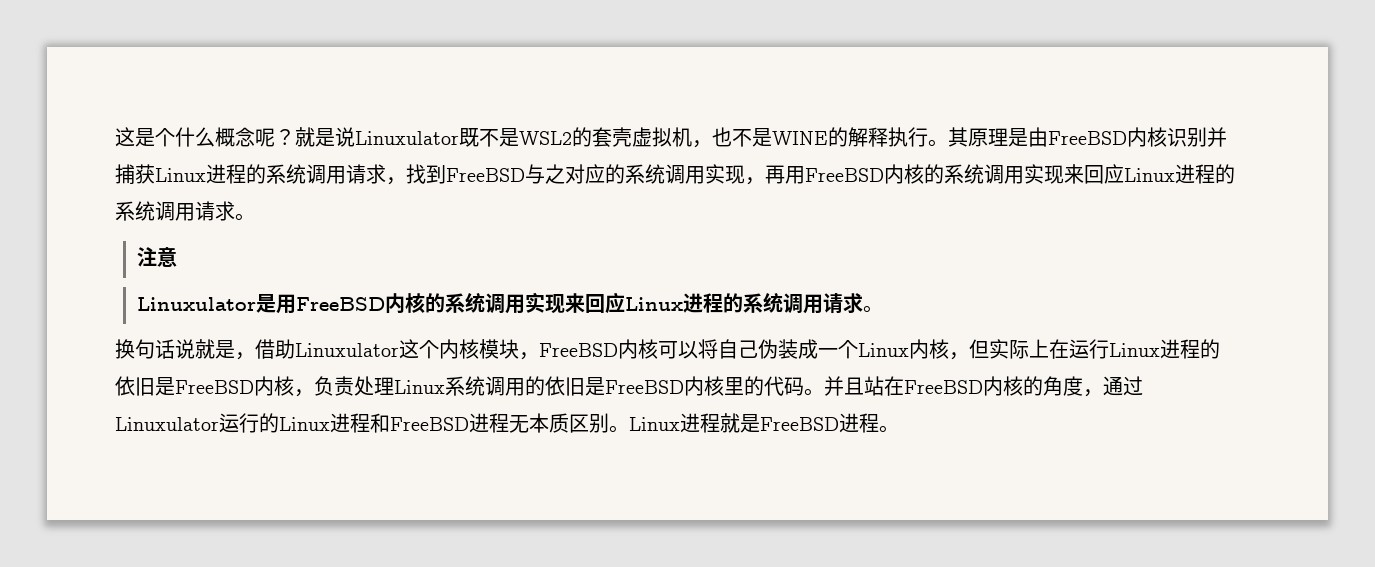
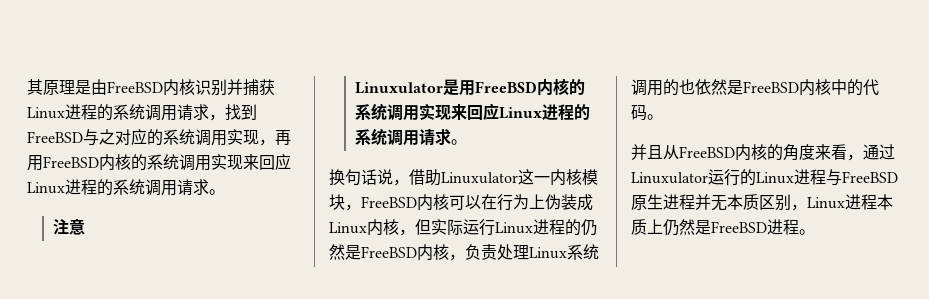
- 这是个什么概念呢？就是说Linuxulator既不是WSL2的套壳虚拟机，也不是WINE的解释执行。
- 换句话说就是，借助Linuxulator这个内核模块，FreeBSD内核可以将自己伪装成一个Linux内核，但实际上在运行Linux进程的依旧是FreeBSD内核，负责处理Linux系统调用的依旧是FreeBSD内核里的代码。并且站在FreeBSD内核的角度，通过Linuxulator运行的Linux进程和FreeBSD进程无本质区别。Linux进程就是FreeBSD进程。
+ 换句话说，借助Linuxulator这一内核模块，FreeBSD内核可以在行为上伪装成Linux内核，但实际运行Linux进程的仍然是FreeBSD内核，负责处理Linux系统调用的也依然是FreeBSD内核中的代码。
+ 并且从FreeBSD内核的角度来看，通过Linuxulator运行的Linux进程与FreeBSD原生进程并无本质区别，Linux进程本质上仍然是FreeBSD进程。

